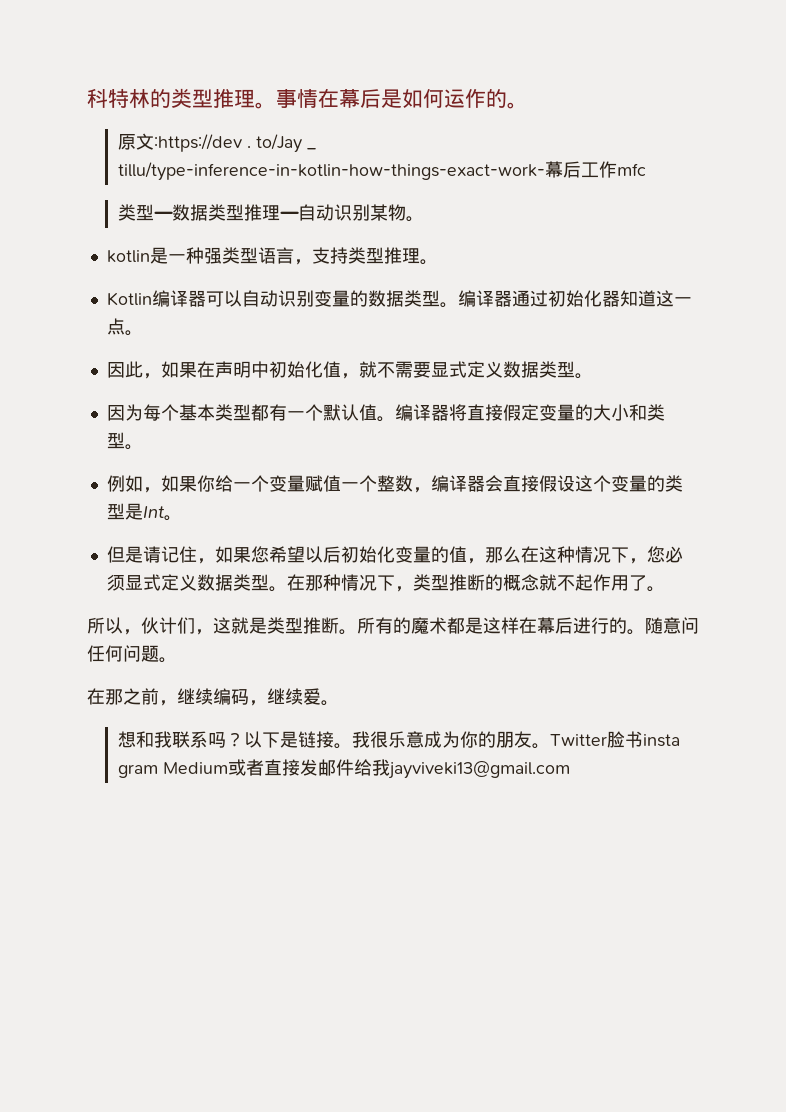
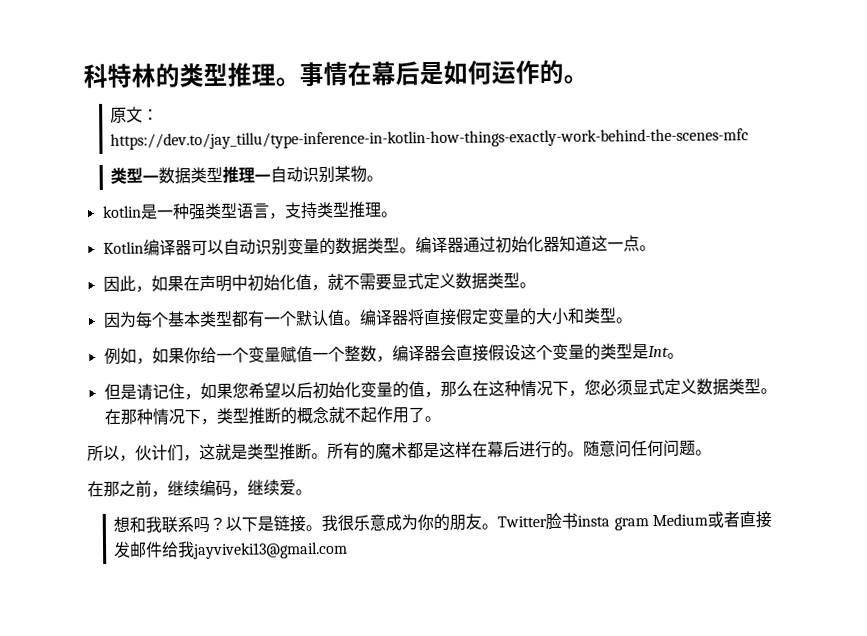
- 原文:https://dev . to/Jay _ tillu/type-inference-in-kotlin-how-things-exact-work-幕后工作mfc
+ 原文：https://dev.to/jay_tillu/type-inference-in-kotlin-how-things-exactly-work-behind-the-scenes-mfc

